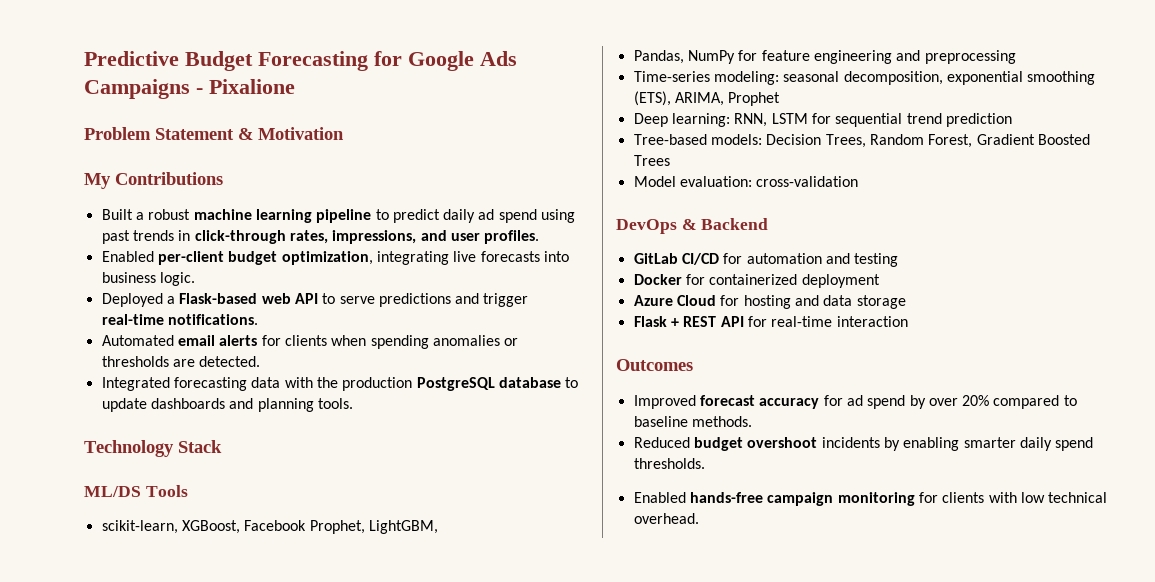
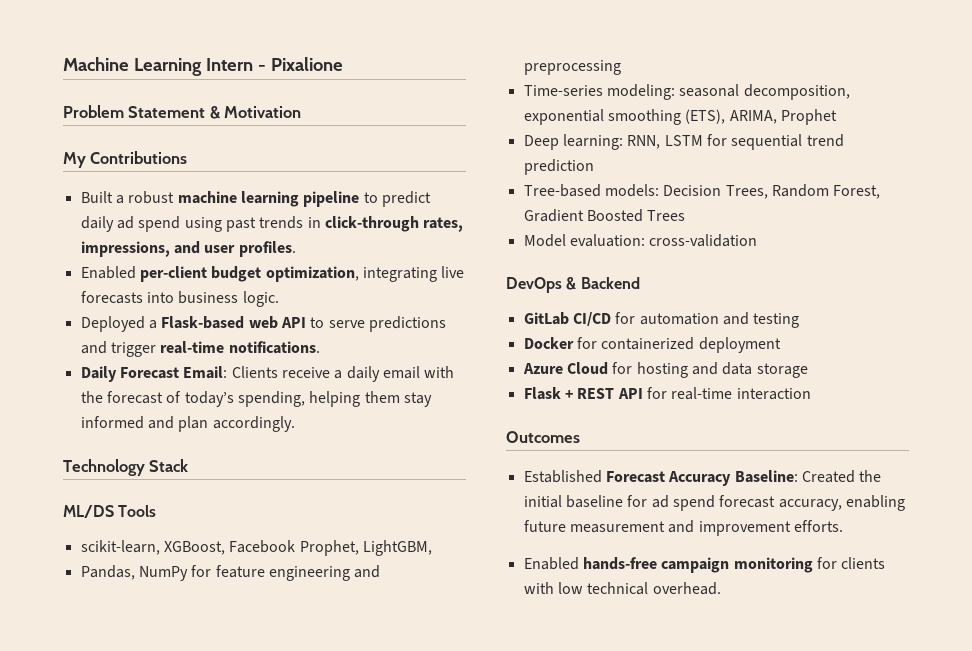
- Predictive Budget Forecasting for Google Ads Campaigns - Pixalione
+ Machine Learning Intern - Pixalione
- Automated email alerts for clients when spending anomalies or thresholds are detected.
- Integrated forecasting data with the production PostgreSQL database to update dashboards and planning tools.
+ Daily Forecast Email: Clients receive a daily email with the forecast of today’s spending, helping them stay informed and plan accordingly.
- Improved forecast accuracy for ad spend by over 20% compared to baseline methods.
- Reduced budget overshoot incidents by enabling smarter daily spend thresholds.
+ Established Forecast Accuracy Baseline: Created the initial baseline for ad spend forecast accuracy, enabling future measurement and improvement efforts.

